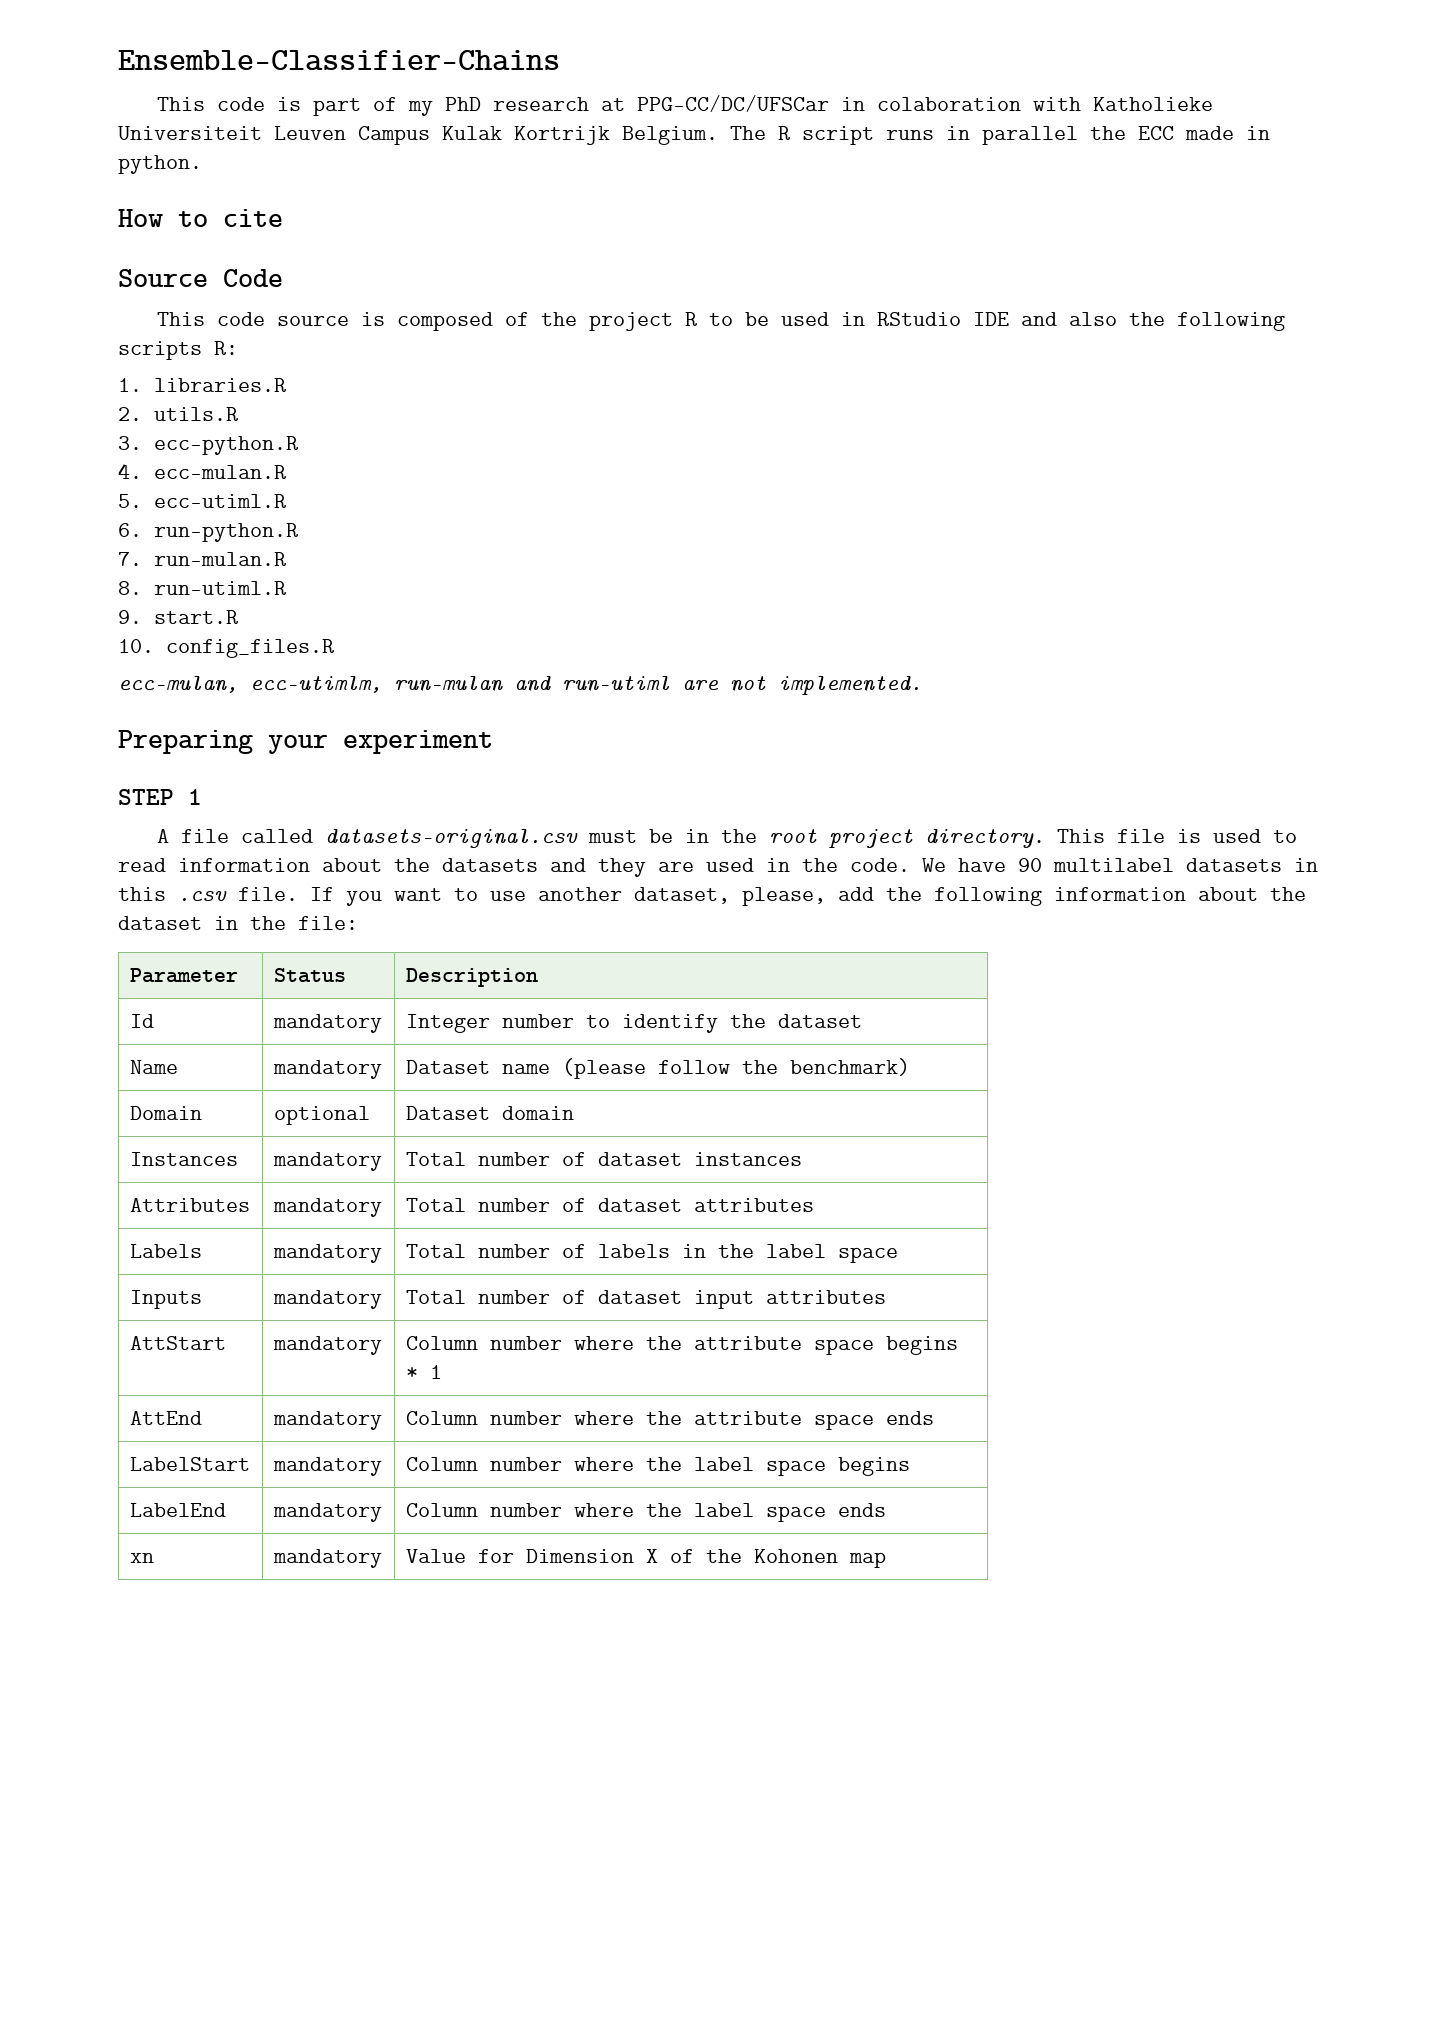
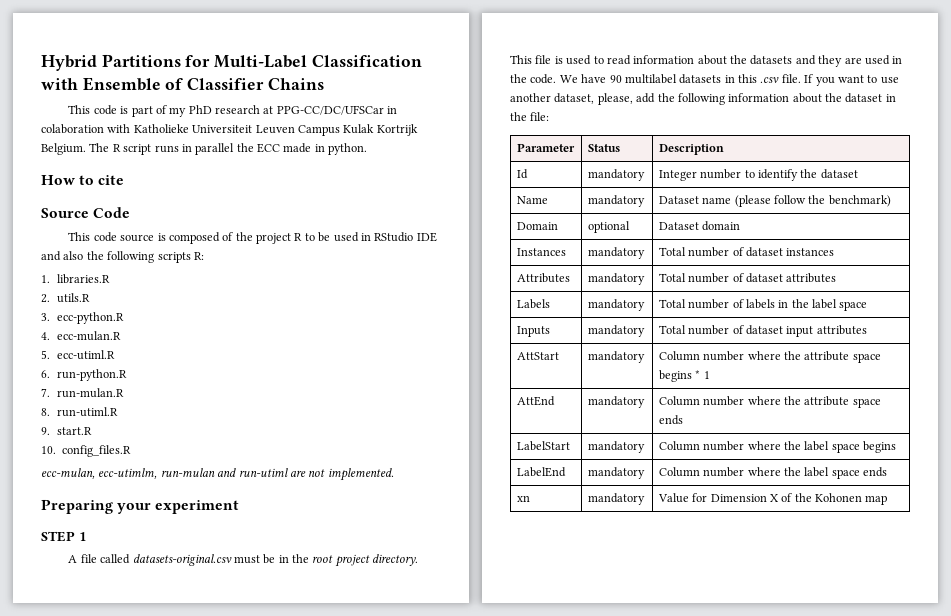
- Ensemble-Classifier-Chains
+ Hybrid Partitions for Multi-Label Classification with Ensemble of Classifier Chains

